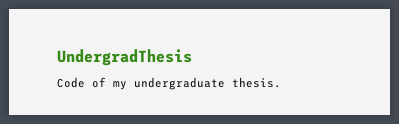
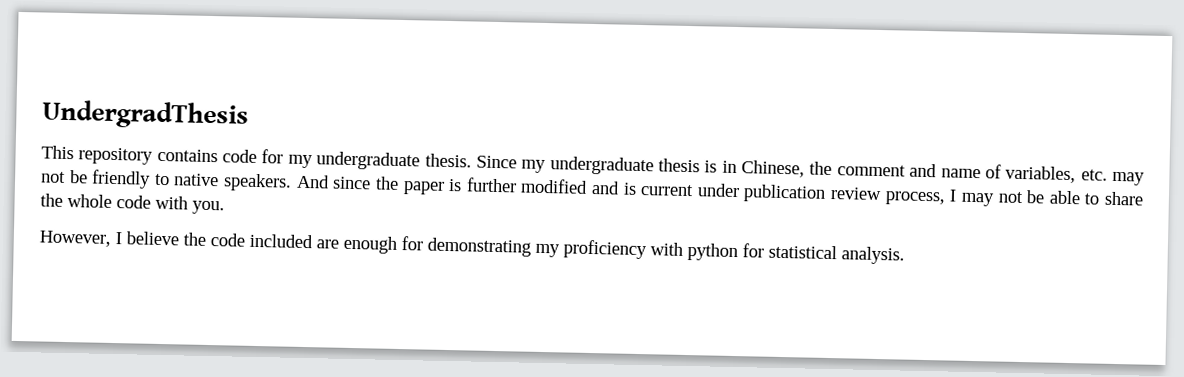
- Code of my undergraduate thesis.
+ This repository contains code for my undergraduate thesis. Since my undergraduate thesis is in Chinese, the comment and name of variables, etc. may not be friendly to native speakers. And since the paper is further modified and is current under publication review process, I may not be able to share the whole code with you.
+ However, I believe the code included are enough for demonstrating my proficiency with python for statistical analysis.

